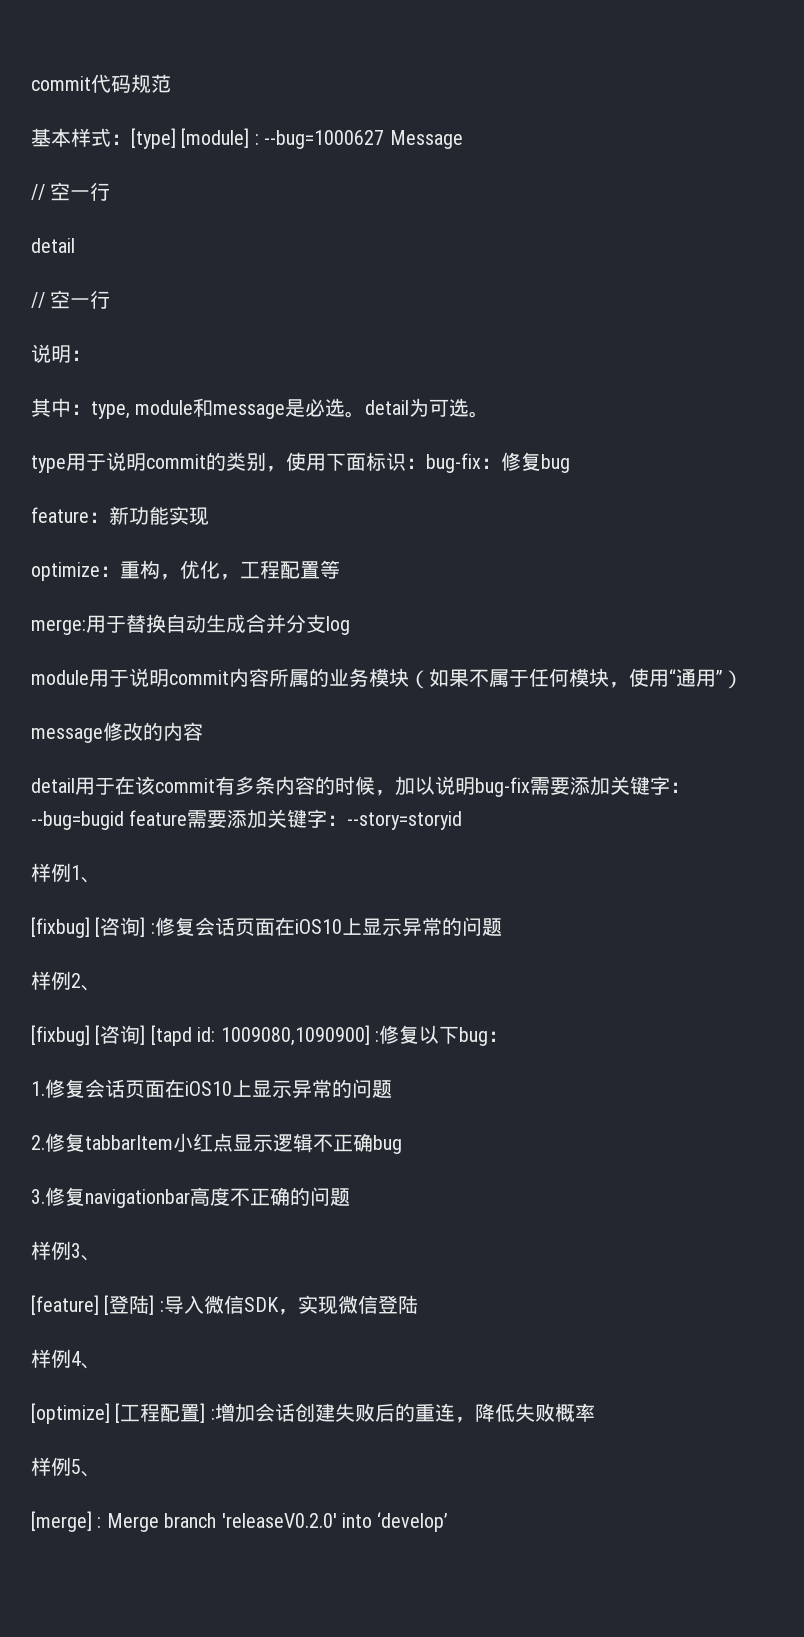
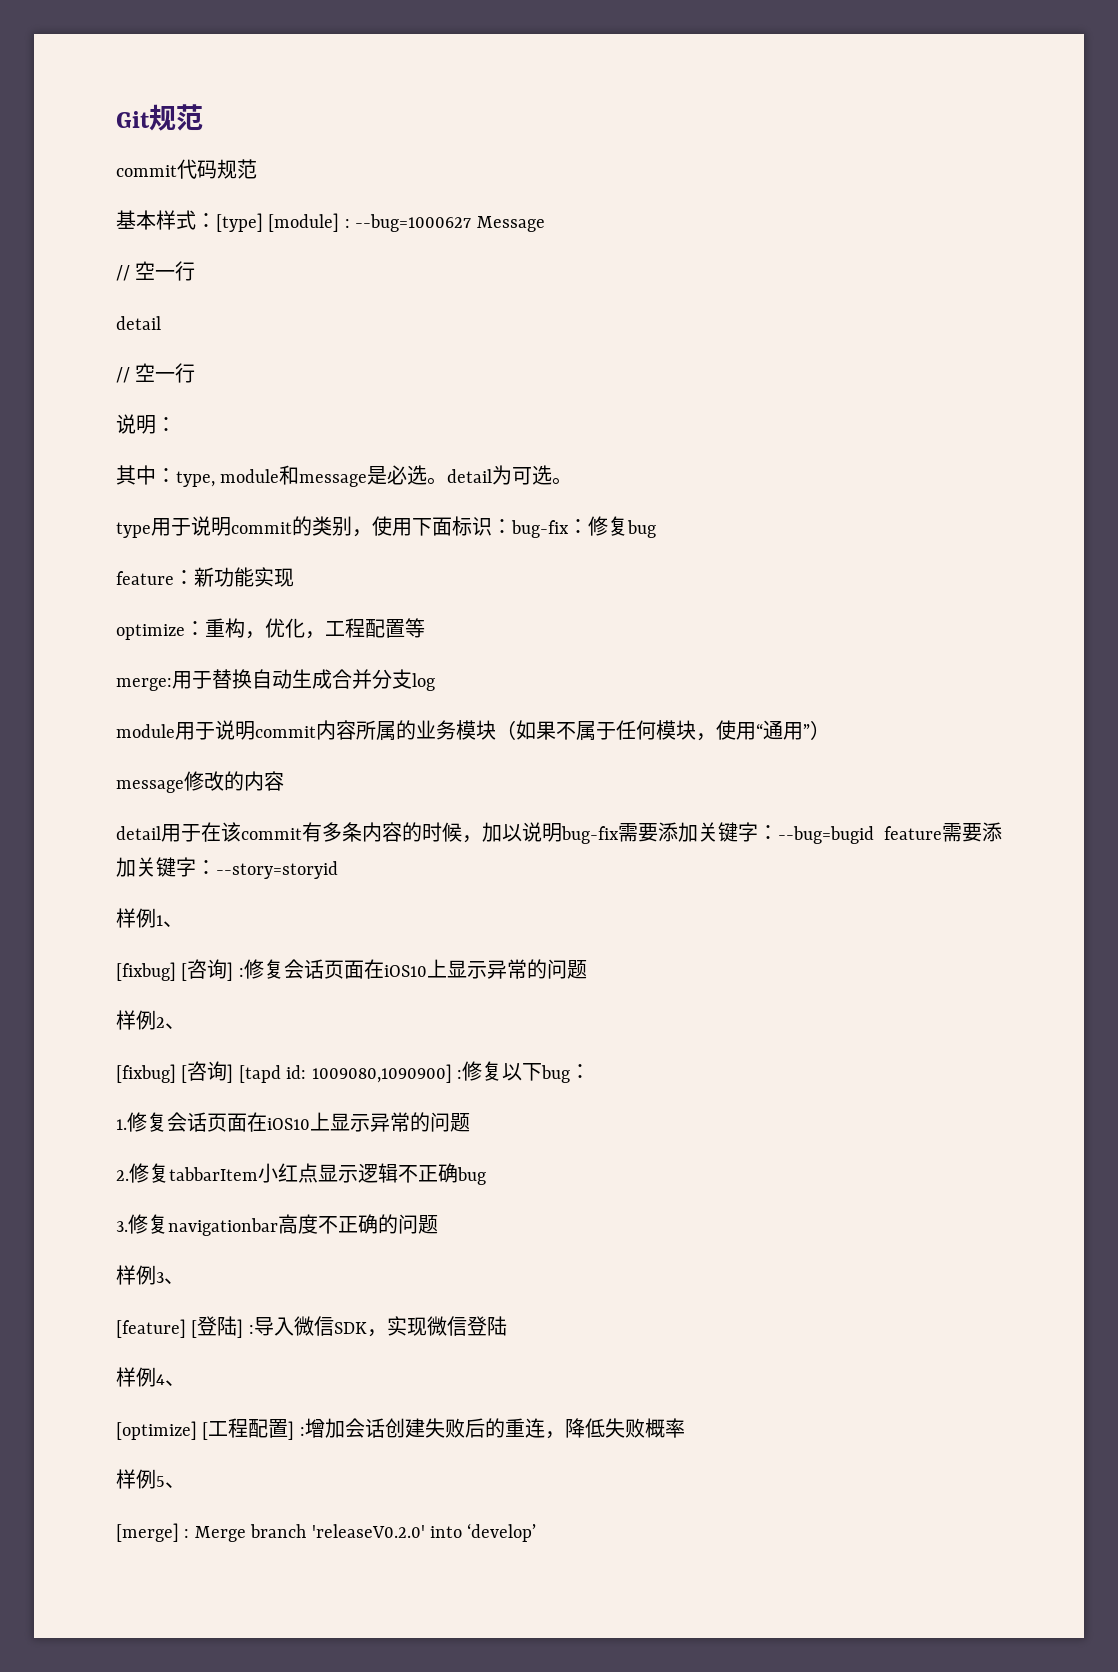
+ Git规范

